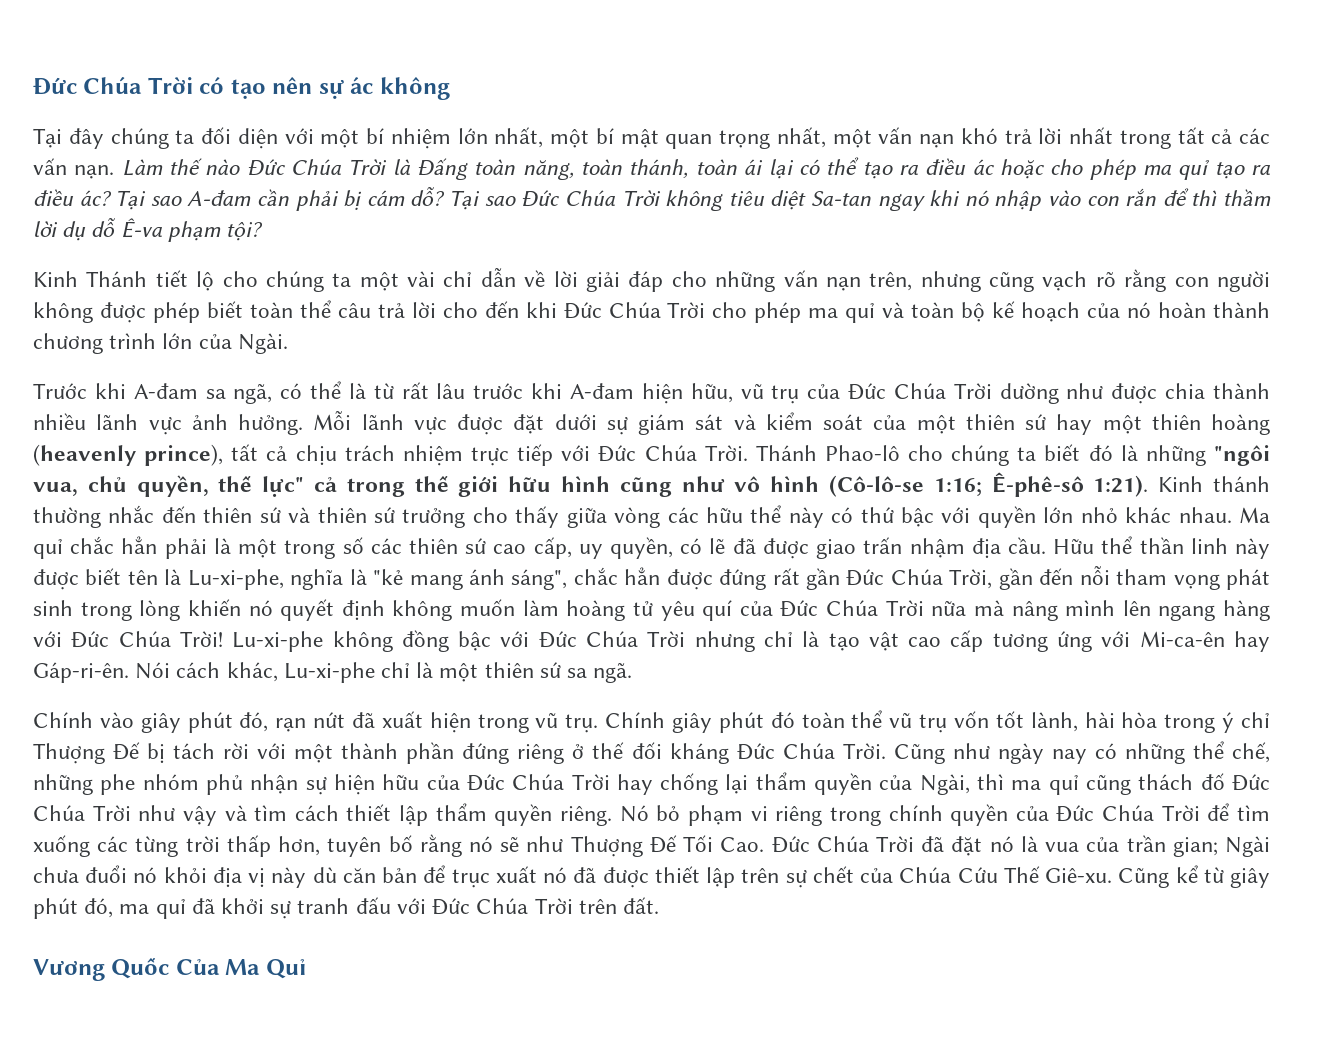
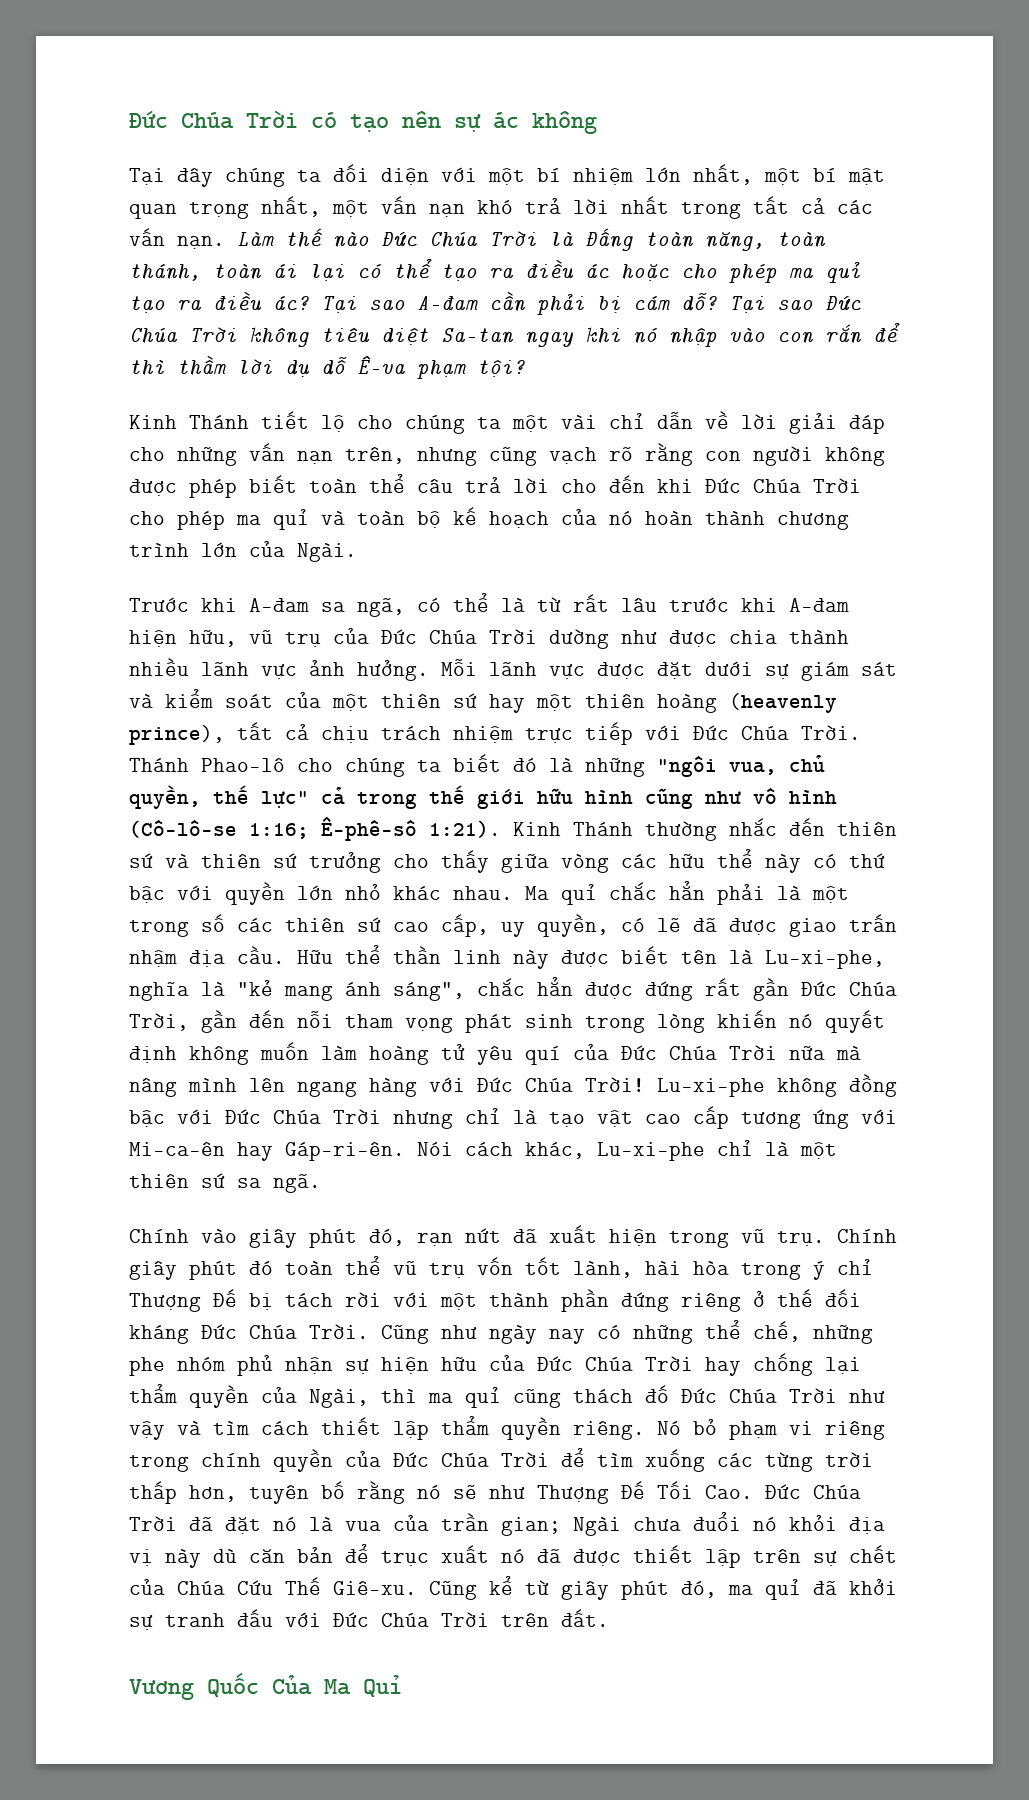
- Kinh thánh thường nhắc đến thiên sứ và thiên sứ trưởng cho thấy giữa vòng các hữu thể này có thứ bậc với quyền lớn nhỏ khác nhau.
+ Kinh Thánh thường nhắc đến thiên sứ và thiên sứ trưởng cho thấy giữa vòng các hữu thể này có thứ bậc với quyền lớn nhỏ khác nhau.

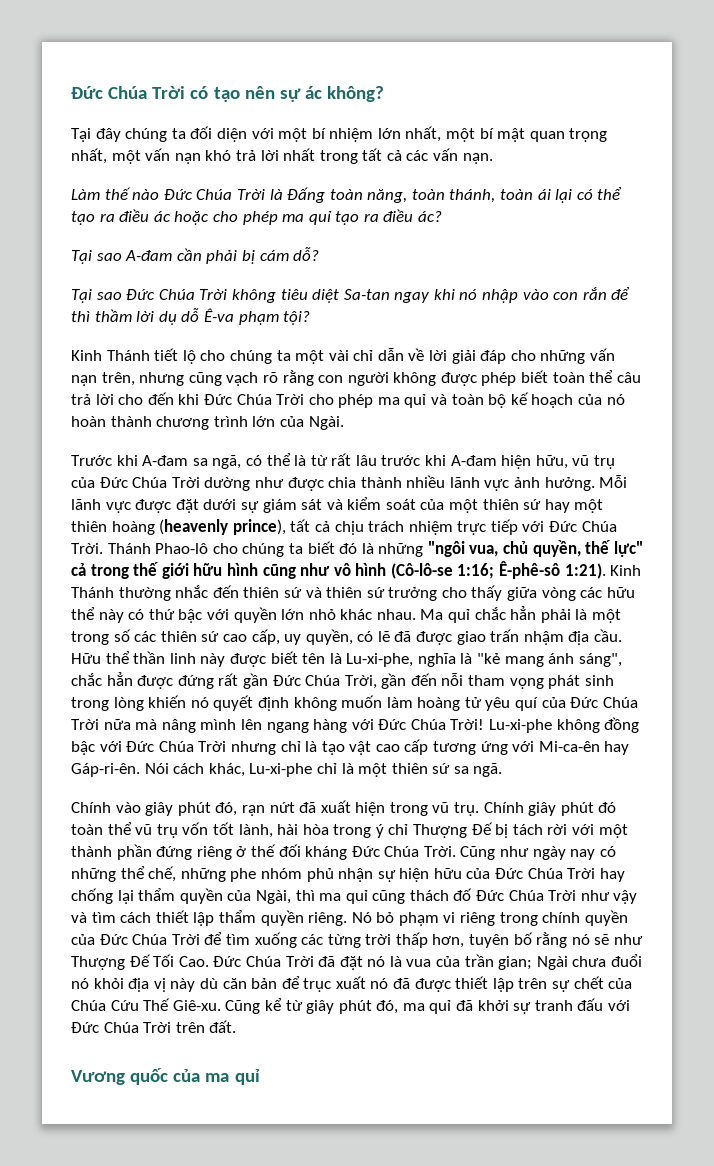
- Đức Chúa Trời có tạo nên sự ác không
+ Đức Chúa Trời có tạo nên sự ác không?
- Tại đây chúng ta đối diện với một bí nhiệm lớn nhất, một bí mật quan trọng nhất, một vấn nạn khó trả lời nhất trong tất cả các vấn nạn. Làm thế nào Đức Chúa Trời là Đấng toàn năng, toàn thánh, toàn ái lại có thể tạo ra điều ác hoặc cho phép ma quỉ tạo ra điều ác? Tại sao A-đam cần phải bị cám dỗ? Tại sao Đức Chúa Trời không tiêu diệt Sa-tan ngay khi nó nhập vào con rắn để thì thầm lời dụ dỗ Ê-va phạm tội?
+ Tại đây chúng ta đối diện với một bí nhiệm lớn nhất, một bí mật quan trọng nhất, một vấn nạn khó trả lời nhất trong tất cả các vấn nạn.
+ Làm thế nào Đức Chúa Trời là Đấng toàn năng, toàn thánh, toàn ái lại có thể tạo ra điều ác hoặc cho phép ma quỉ tạo ra điều ác?
+ Tại sao A-đam cần phải bị cám dỗ?
+ Tại sao Đức Chúa Trời không tiêu diệt Sa-tan ngay khi nó nhập vào con rắn để thì thầm lời dụ dỗ Ê-va phạm tội?
- Vương Quốc Của Ma Quỉ
+ Vương quốc của ma quỉ

